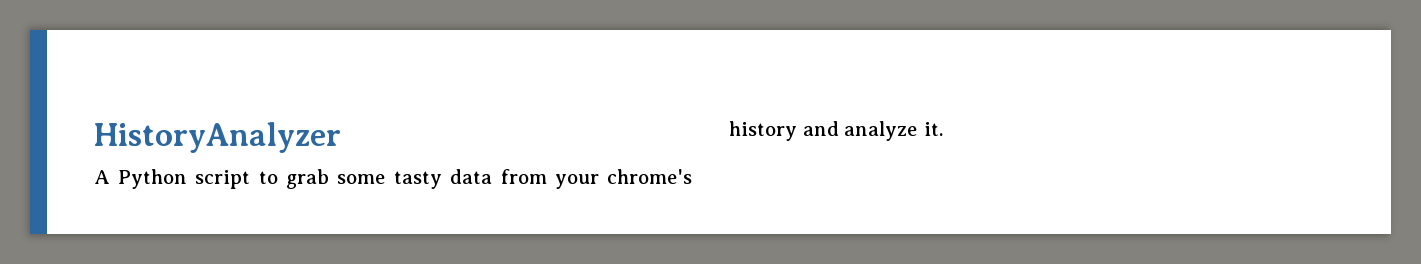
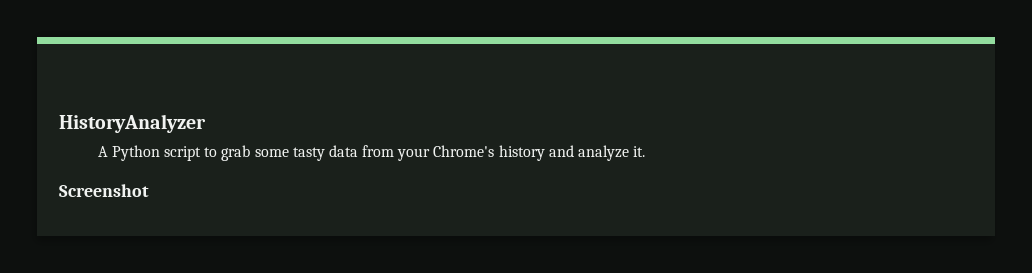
- A Python script to grab some tasty data from your chrome's history and analyze it.
+ A Python script to grab some tasty data from your Chrome's history and analyze it.
+ Screenshot

